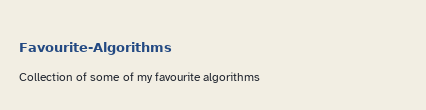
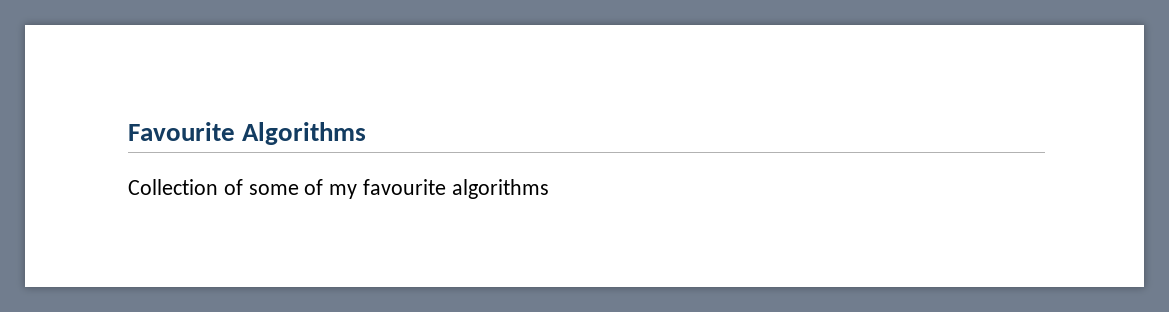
- Favourite-Algorithms
+ Favourite Algorithms

